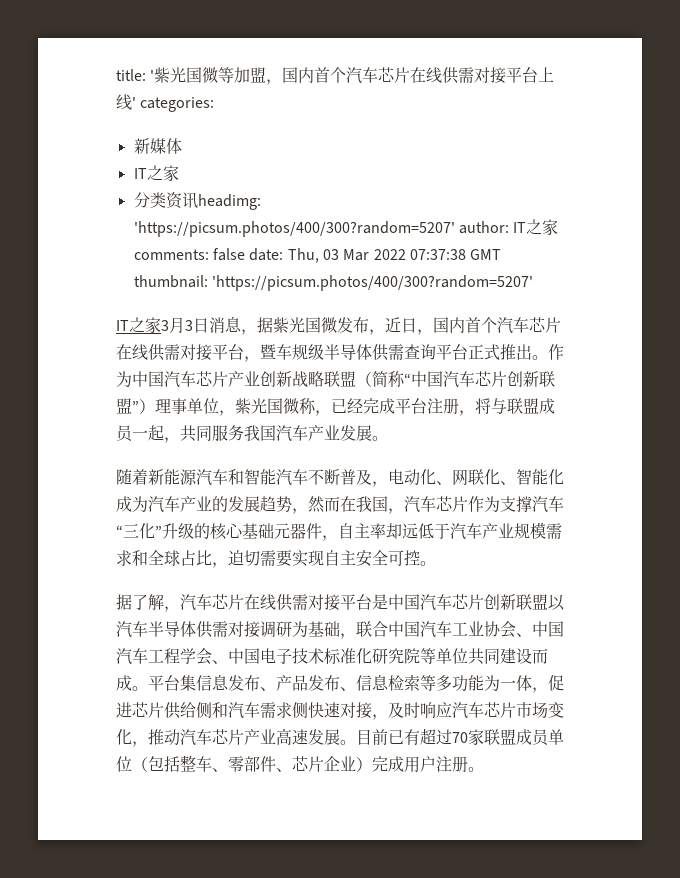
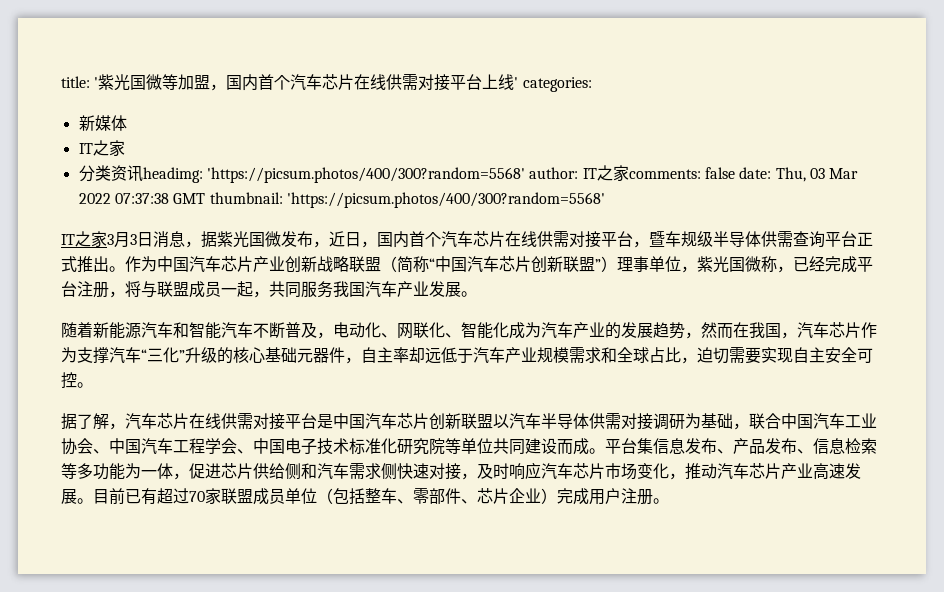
- 分类资讯headimg: 'https://picsum.photos/400/300?random=5207' author: IT之家comments: false date: Thu, 03 Mar 2022 07:37:38 GMT thumbnail: 'https://picsum.photos/400/300?random=5207'
+ 分类资讯headimg: 'https://picsum.photos/400/300?random=5568' author: IT之家comments: false date: Thu, 03 Mar 2022 07:37:38 GMT thumbnail: 'https://picsum.photos/400/300?random=5568'

